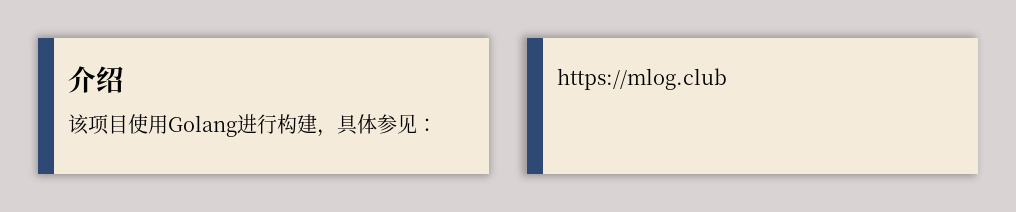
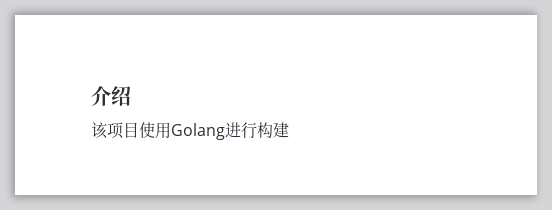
- 该项目使用Golang进行构建，具体参见：https://mlog.club
+ 该项目使用Golang进行构建

